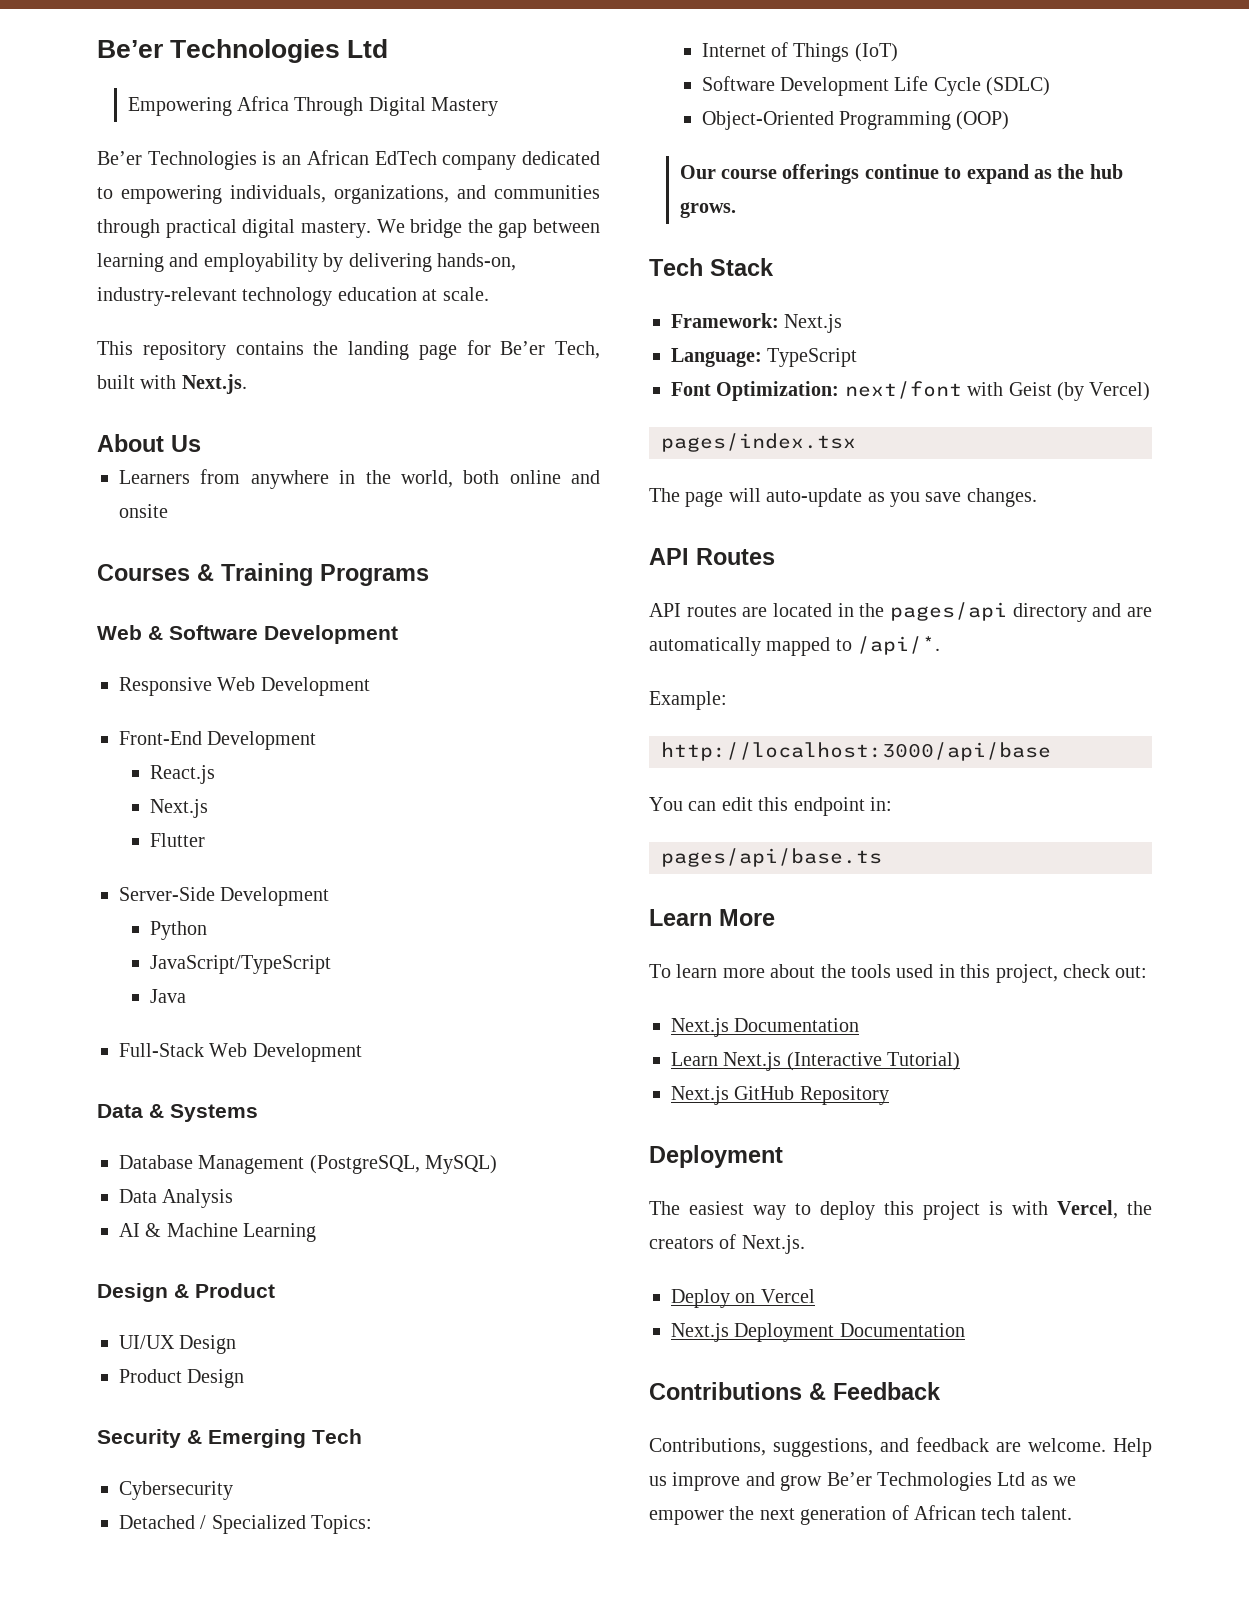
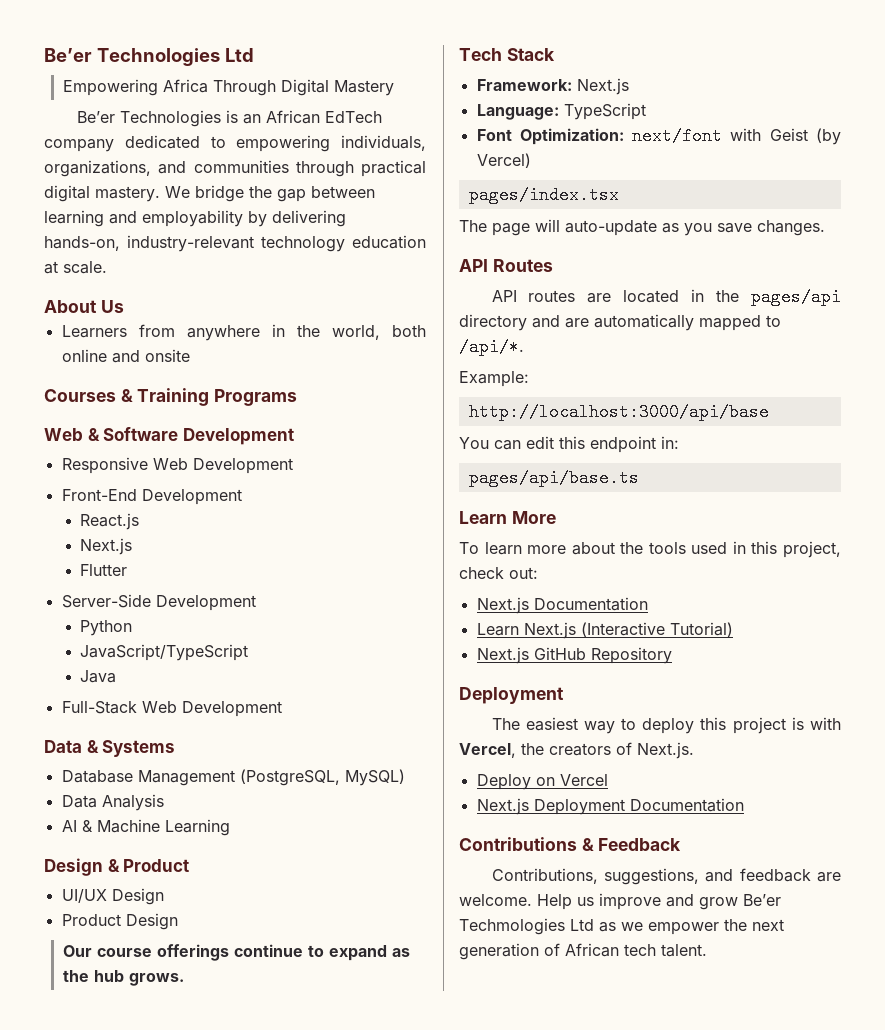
- This repository contains the landing page for Be’er Tech, built with Next.js.
- Security & Emerging Tech
- Cybersecurity
- Detached / Specialized Topics:
- Internet of Things (IoT)
- Software Development Life Cycle (SDLC)
- Object-Oriented Programming (OOP)

